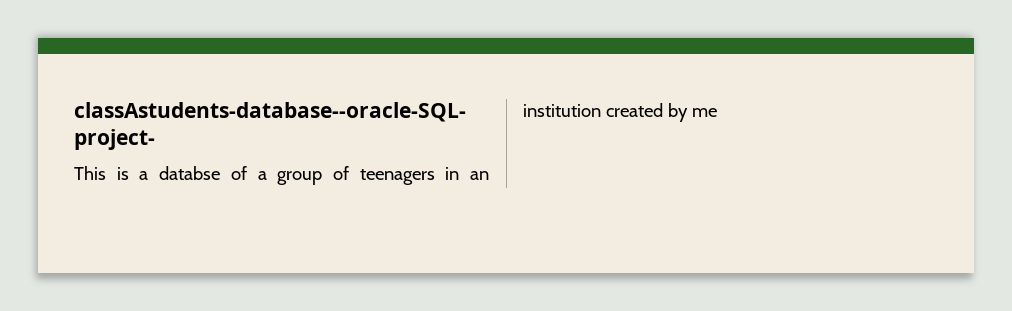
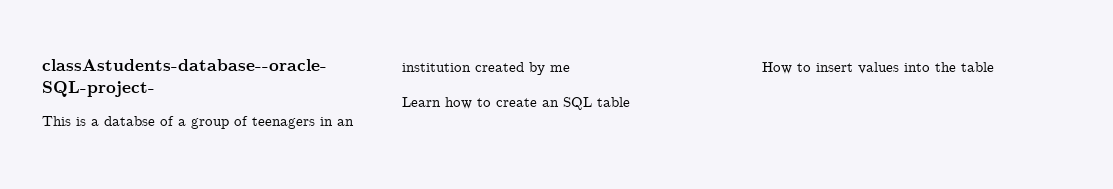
+ Learn how to create an SQL table
+ How to insert values into the table

